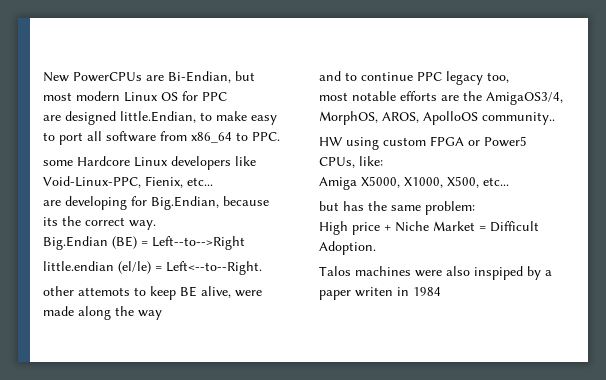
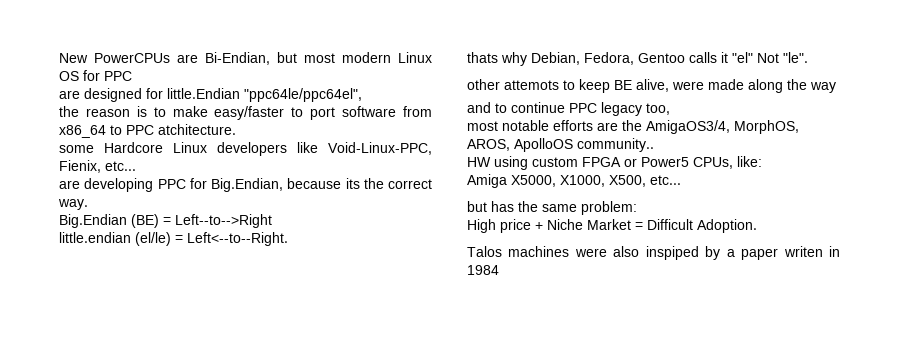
- are designed little.Endian, to make easy to port all software from x86_64 to PPC.
+ are designed for little.Endian "ppc64le/ppc64el",
+ the reason is to make easy/faster to port software from x86_64 to PPC atchitecture.
- are developing for Big.Endian, because its the correct way.
+ are developing PPC for Big.Endian, because its the correct way.
+ thats why Debian, Fedora, Gentoo calls it "el" Not "le".

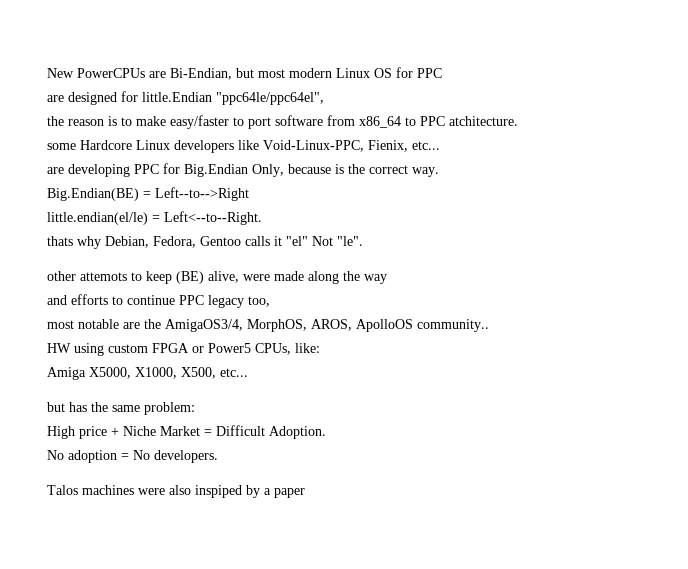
- are developing PPC for Big.Endian, because its the correct way.
+ are developing PPC for Big.Endian Only, because is the correct way.
- Big.Endian (BE) = Left--to-->Right
+ Big.Endian(BE) = Left--to-->Right
- little.endian (el/le) = Left<--to--Right.
+ little.endian(el/le) = Left<--to--Right.
- other attemots to keep BE alive, were made along the way
+ other attemots to keep (BE) alive, were made along the way
- and to continue PPC legacy too,
+ and efforts to continue PPC legacy too,
- most notable efforts are the AmigaOS3/4, MorphOS, AROS, ApolloOS community..
+ most notable are the AmigaOS3/4, MorphOS, AROS, ApolloOS community..
+ No adoption = No developers.
- Talos machines were also inspiped by a paper writen in 1984
+ Talos machines were also inspiped by a paper

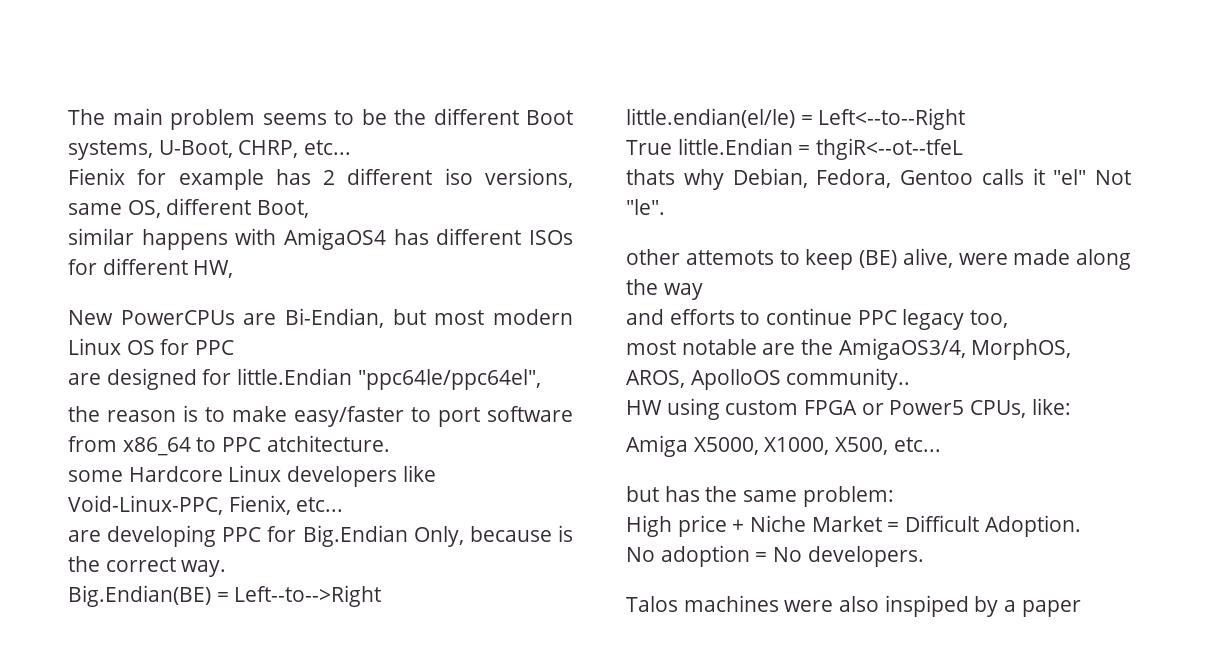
+ The main problem seems to be the different Boot systems, U-Boot, CHRP, etc...
+ Fienix for example has 2 different iso versions, same OS, different Boot,
+ similar happens with AmigaOS4 has different ISOs for different HW,
- little.endian(el/le) = Left<--to--Right.
+ little.endian(el/le) = Left<--to--Right
+ True little.Endian = thgiR<--ot--tfeL

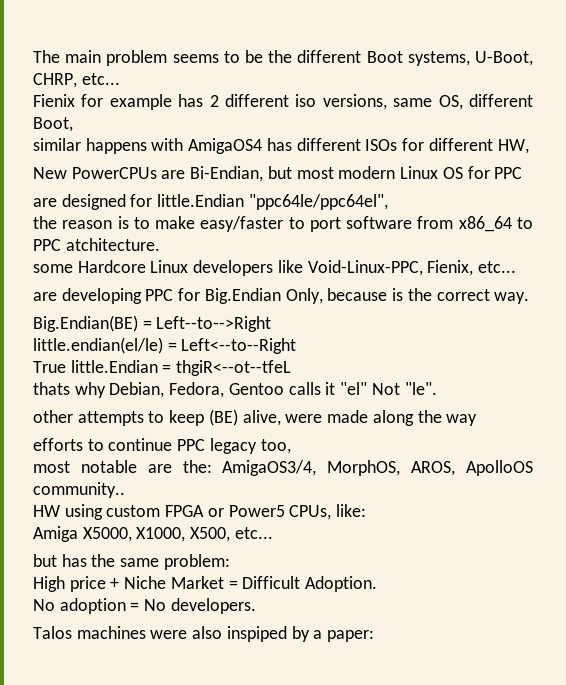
- other attemots to keep (BE) alive, were made along the way
+ other attempts to keep (BE) alive, were made along the way
- and efforts to continue PPC legacy too,
+ efforts to continue PPC legacy too,
- most notable are the AmigaOS3/4, MorphOS, AROS, ApolloOS community..
+ most notable are the: AmigaOS3/4, MorphOS, AROS, ApolloOS community..
- Talos machines were also inspiped by a paper
+ Talos machines were also inspiped by a paper:

